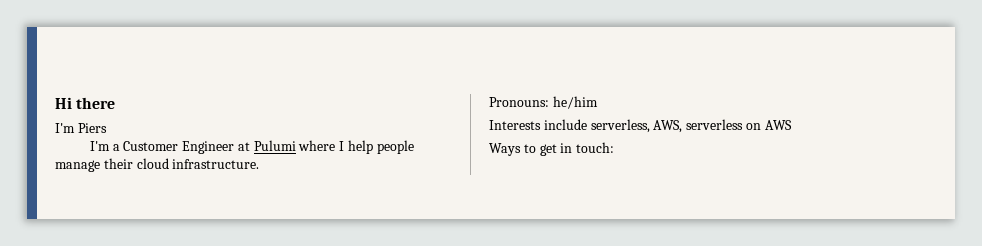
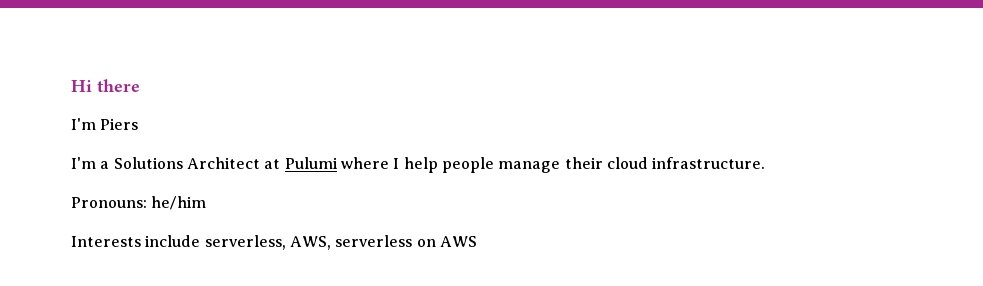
- I'm a Customer Engineer at Pulumi where I help people manage their cloud infrastructure.
+ I'm a Solutions Architect at Pulumi where I help people manage their cloud infrastructure.
- Ways to get in touch:

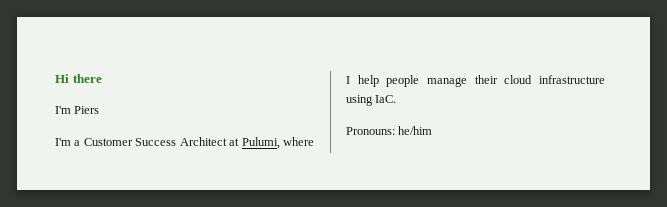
- I'm a Solutions Architect at Pulumi where I help people manage their cloud infrastructure.
+ I'm a Customer Success Architect at Pulumi, where I help people manage their cloud infrastructure using IaC.
- Interests include serverless, AWS, serverless on AWS

